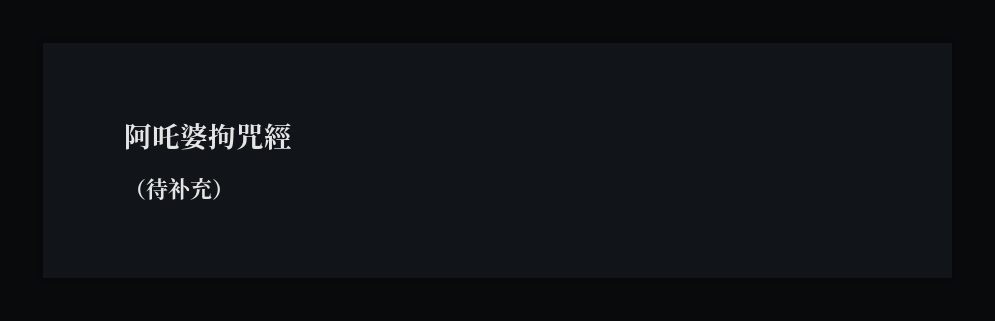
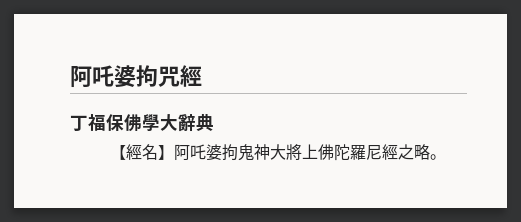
- （待补充）
+ 丁福保佛學大辭典
+ 【經名】阿吒婆拘鬼神大將上佛陀羅尼經之略。

